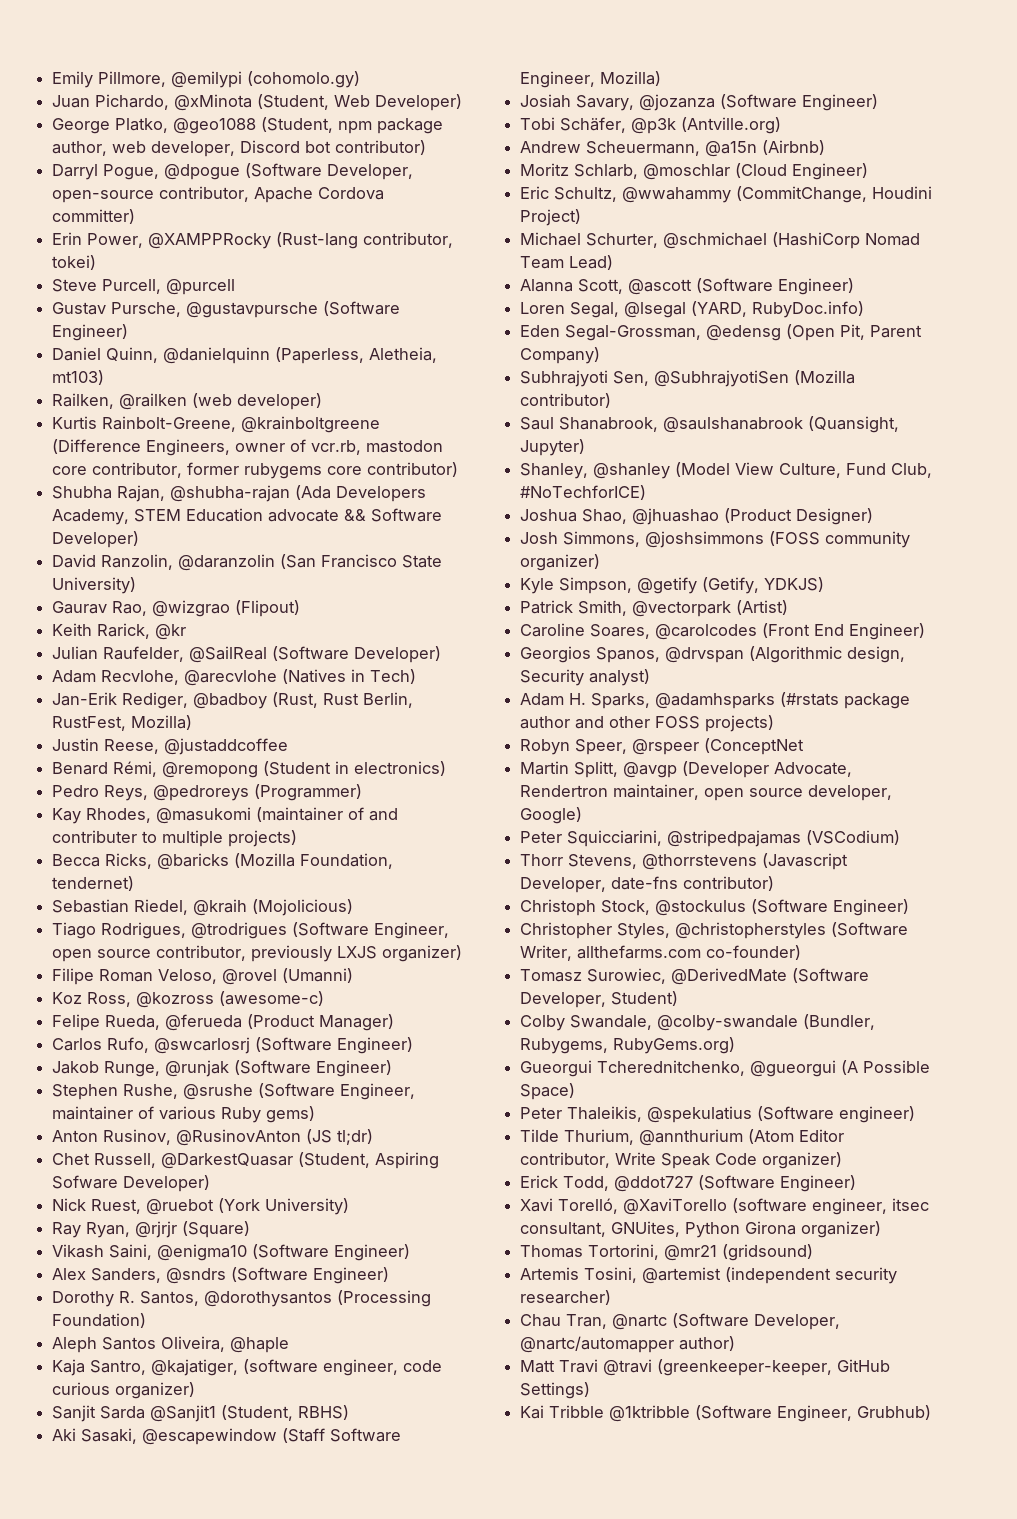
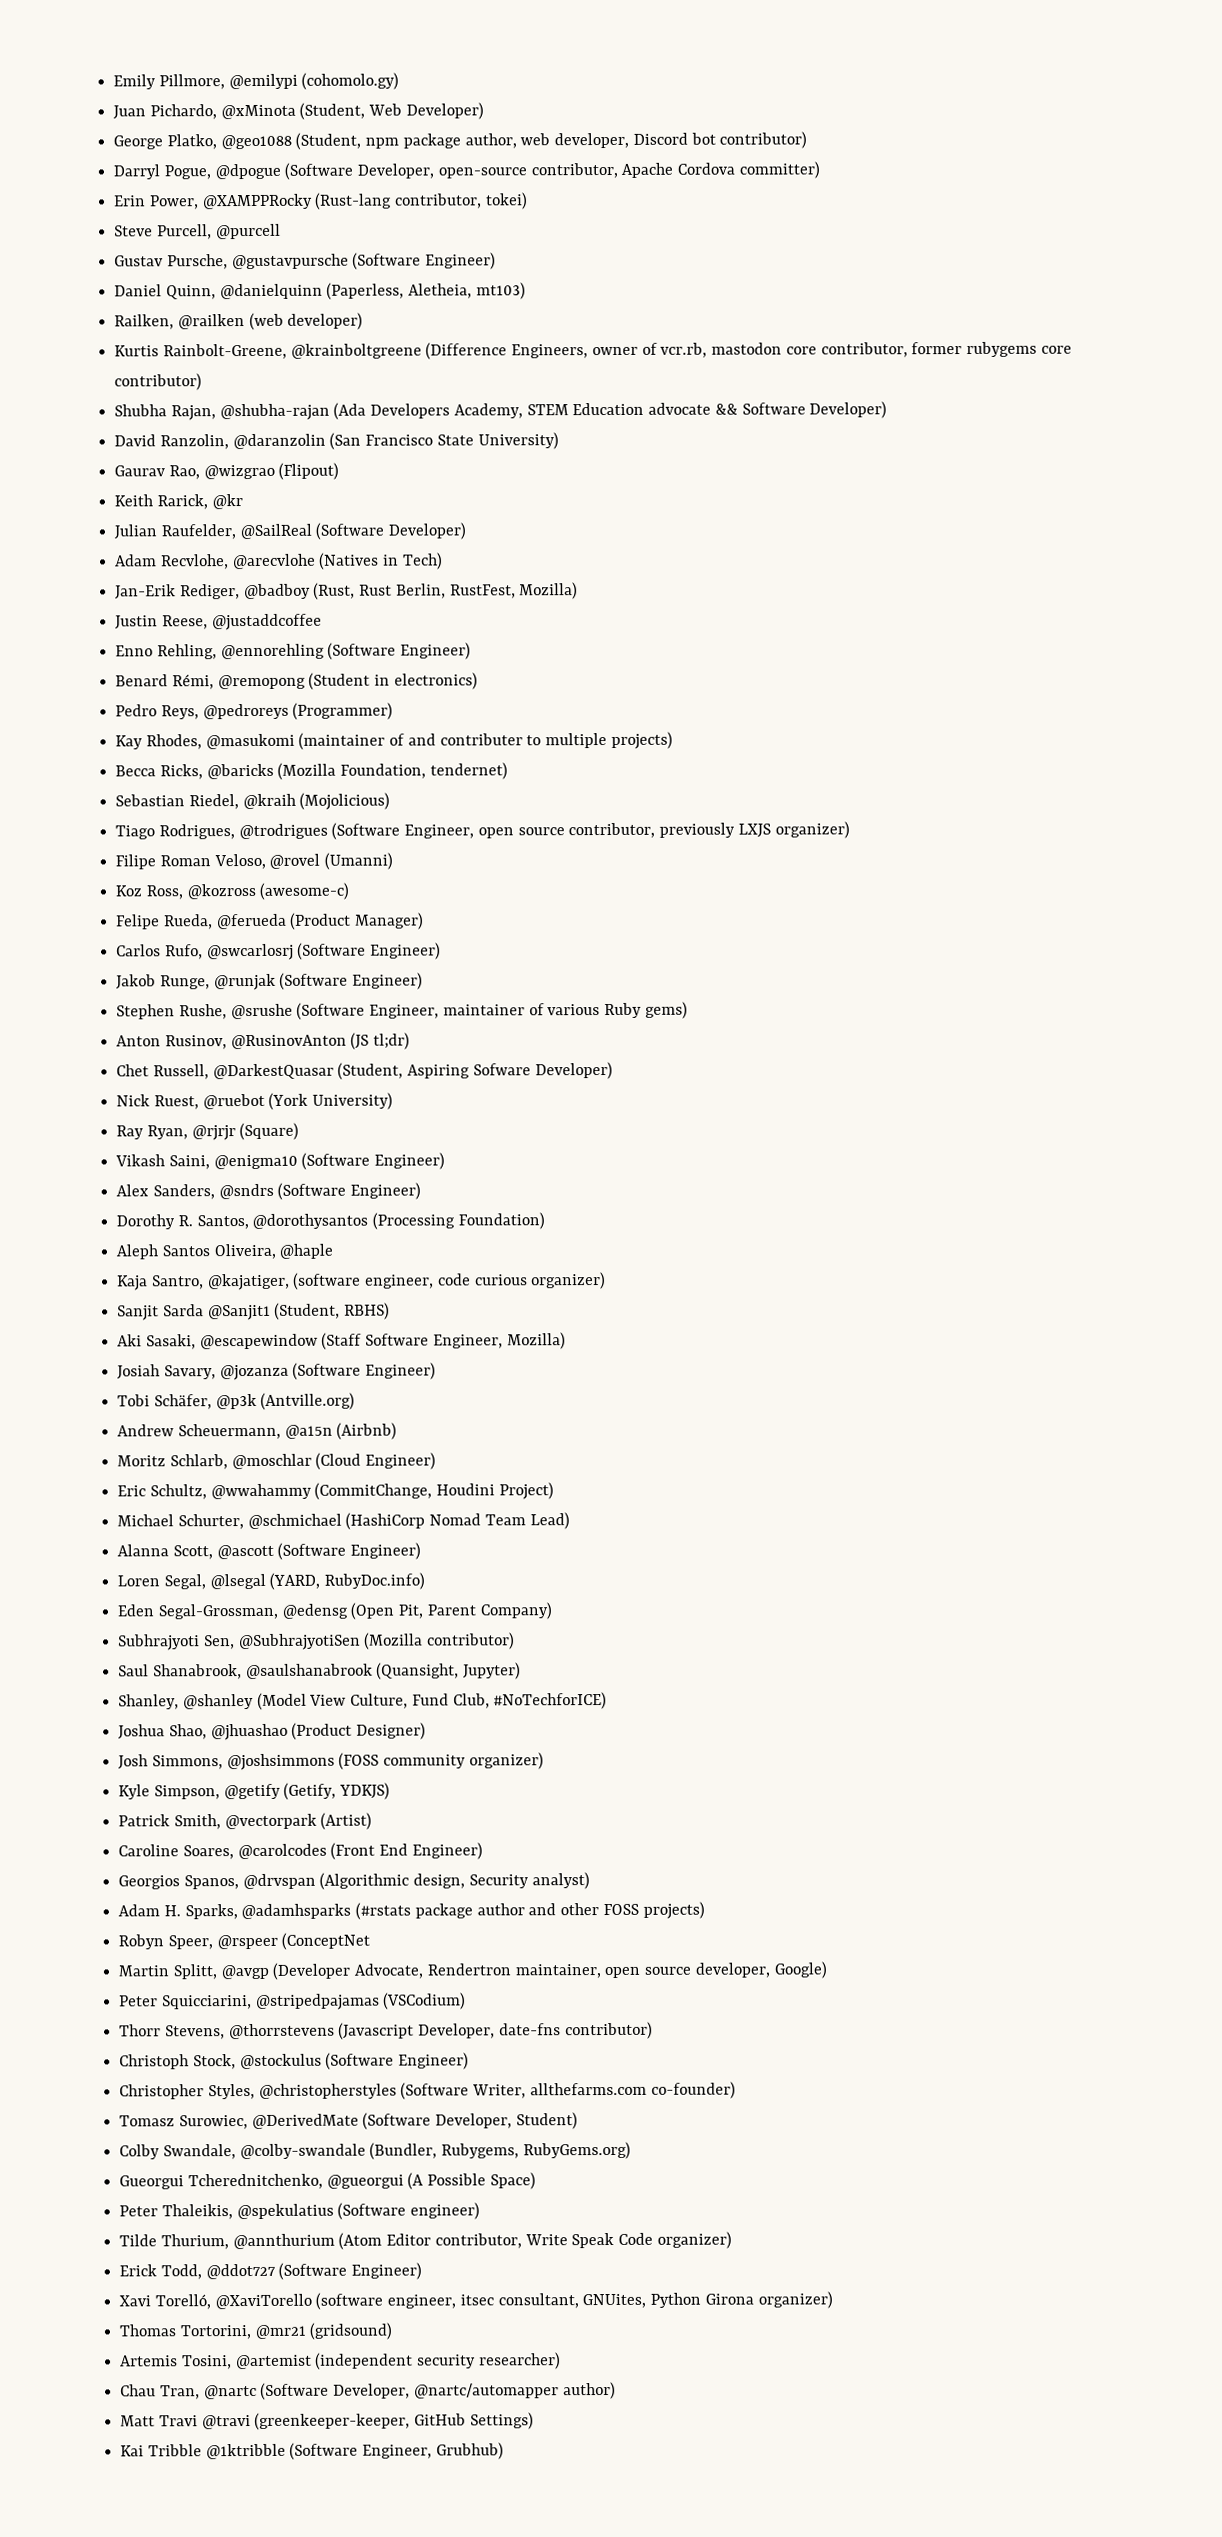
+ Enno Rehling, @ennorehling (Software Engineer)

